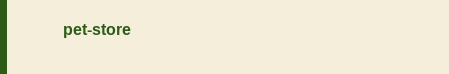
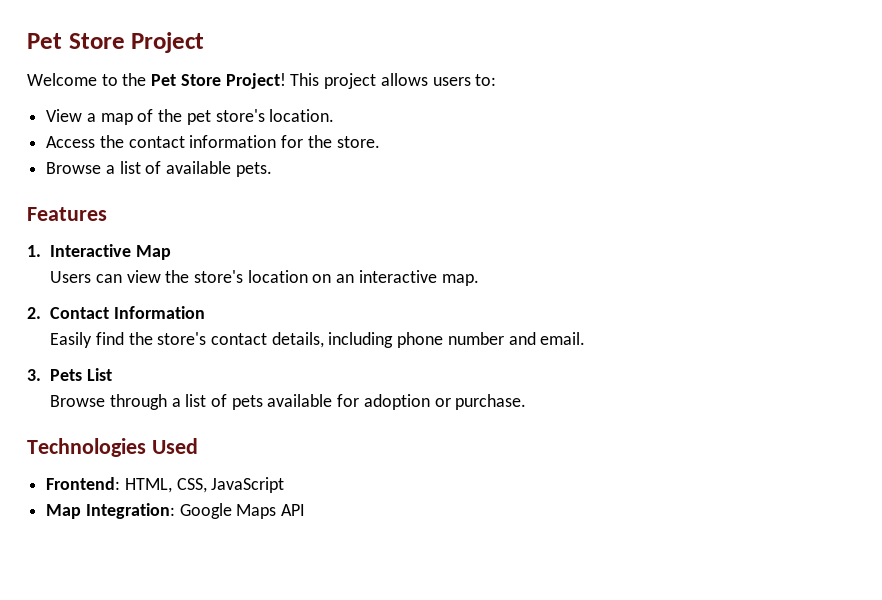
- pet-store
+ Pet Store Project
+ Welcome to the Pet Store Project! This project allows users to:
+ View a map of the pet store's location.
+ Access the contact information for the store.
+ Browse a list of available pets.
+ Features
+ 1. Interactive Map
+ Users can view the store's location on an interactive map.
+ 2. Contact Information
+ Easily find the store's contact details, including phone number and email.
+ 3. Pets List
+ Browse through a list of pets available for adoption or purchase.
+ Technologies Used
+ Frontend: HTML, CSS, JavaScript
+ Map Integration: Google Maps API

